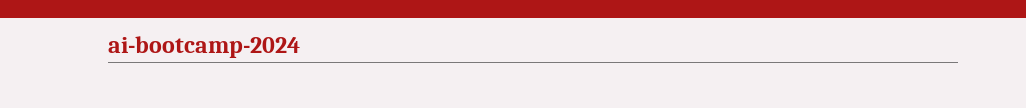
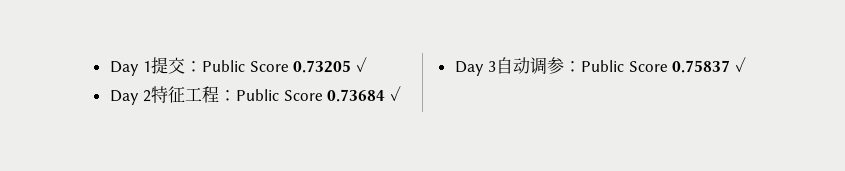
- ai-bootcamp-2024
+ Day 1提交：Public Score 0.73205 ✓
+ Day 2特征工程：Public Score 0.73684 ✓
+ Day 3自动调参：Public Score 0.75837 ✓

